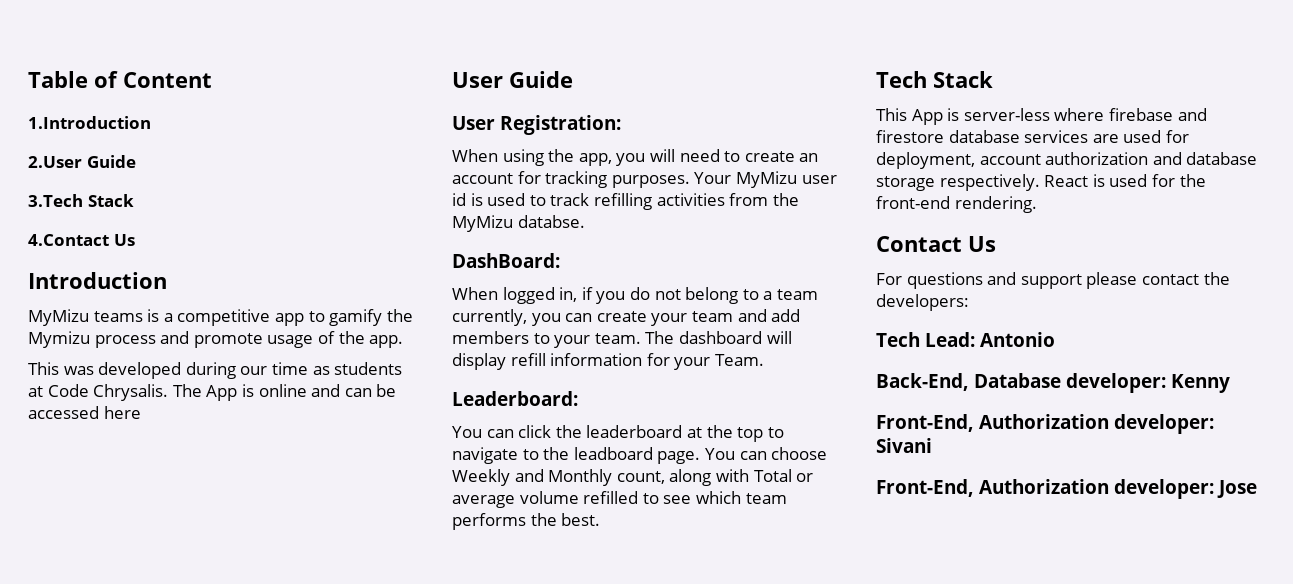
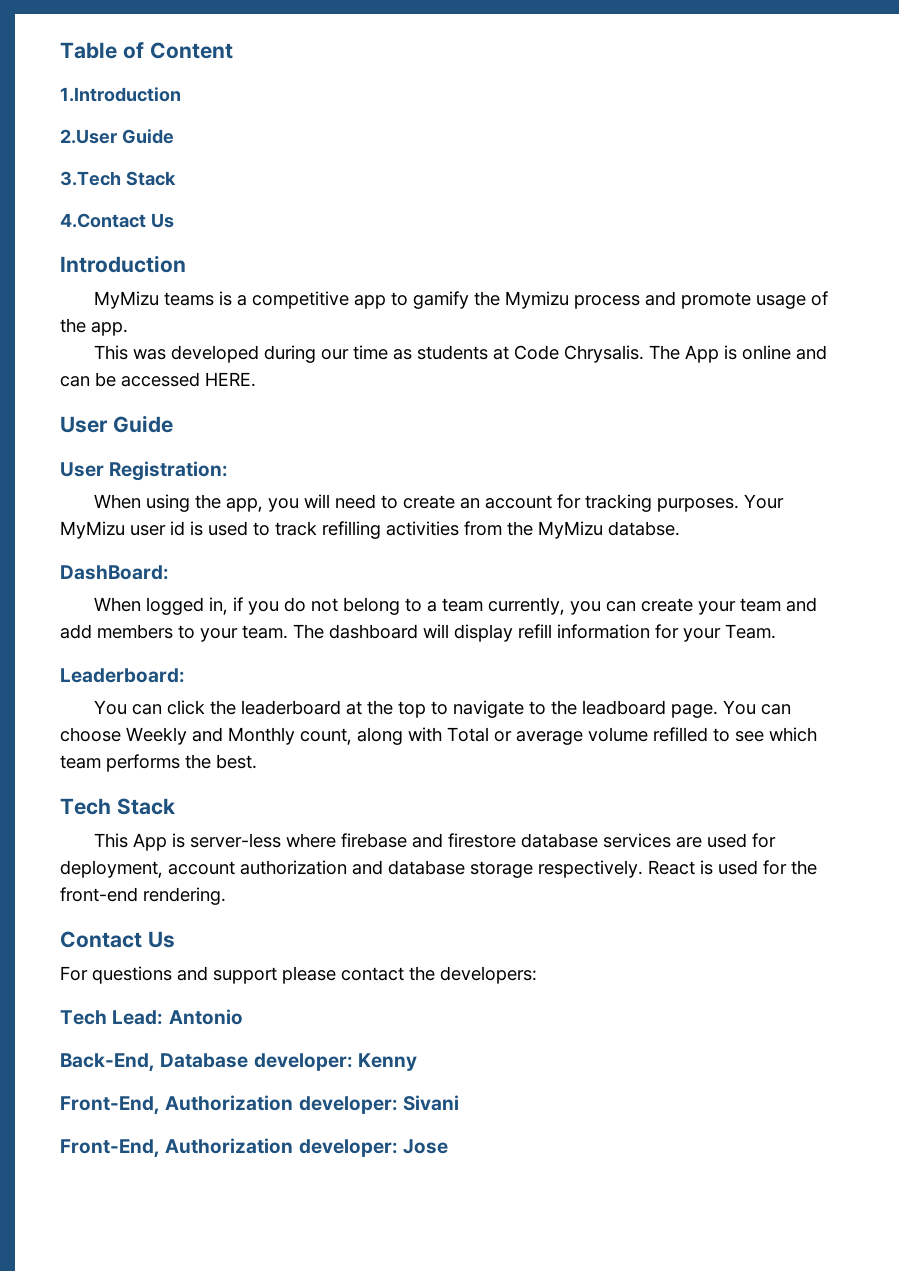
- The App is online and can be accessed here
+ The App is online and can be accessed HERE.

